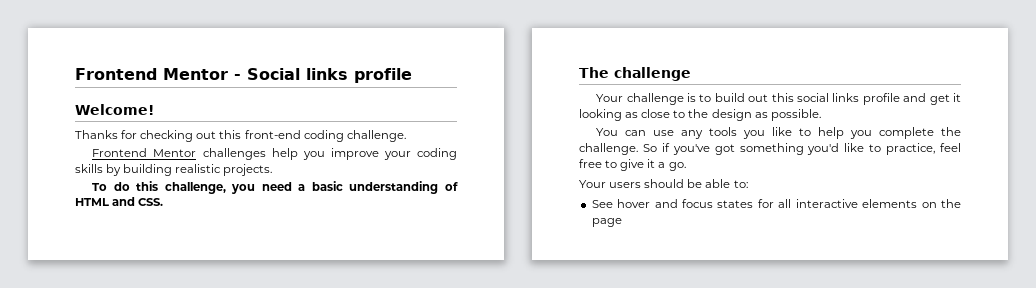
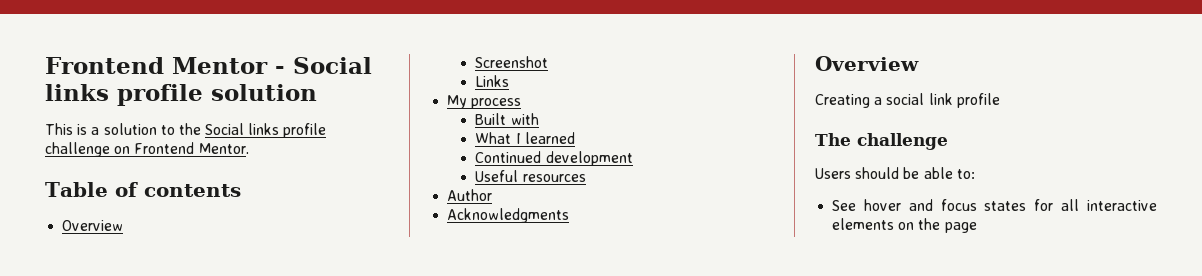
- Frontend Mentor - Social links profile
- Welcome!
- Thanks for checking out this front-end coding challenge.
- Frontend Mentor challenges help you improve your coding skills by building realistic projects.
- To do this challenge, you need a basic understanding of HTML and CSS.
+ Frontend Mentor - Social links profile solution
+ This is a solution to the Social links profile challenge on Frontend Mentor.
+ Table of contents
+ Overview
+ Screenshot
+ Links
+ My process
+ Built with
+ What I learned
+ Continued development
+ Useful resources
+ Author
+ Acknowledgments
+ Overview
+ Creating a social link profile
  The challenge
- Your challenge is to build out this social links profile and get it looking as close to the design as possible.
- You can use any tools you like to help you complete the challenge. So if you've got something you'd like to practice, feel free to give it a go.
- Your users should be able to:
+ Users should be able to:

